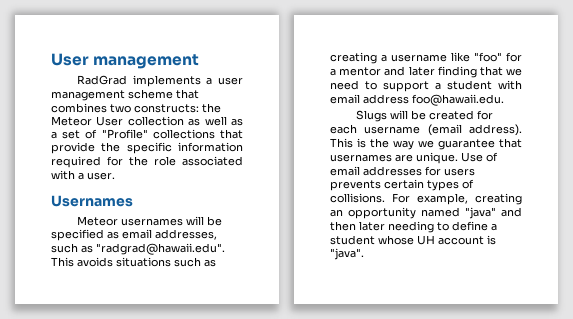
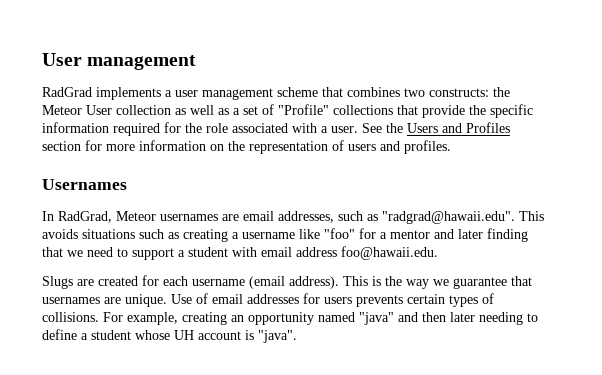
- the Meteor User collection as well as a set of "Profile" collections that provide the specific information required for the role associated with a user.
+ the Meteor User collection as well as a set of "Profile" collections that provide the specific information required for the role associated with a user. See the Users and Profiles section for more information on the representation of users and profiles.
  Usernames
- Meteor usernames will be specified as email addresses, such as "radgrad@hawaii.edu". This avoids situations such as creating a username like "foo" for a mentor and later finding that we need to support a student with email address foo@hawaii.edu.
+ In RadGrad, Meteor usernames are email addresses, such as "radgrad@hawaii.edu". This avoids situations such as creating a username like "foo" for a mentor and later finding that we need to support a student with email address foo@hawaii.edu.
- Slugs will be created for each username (email address).
+ Slugs are created for each username (email address).

